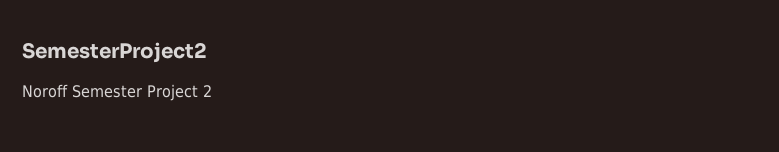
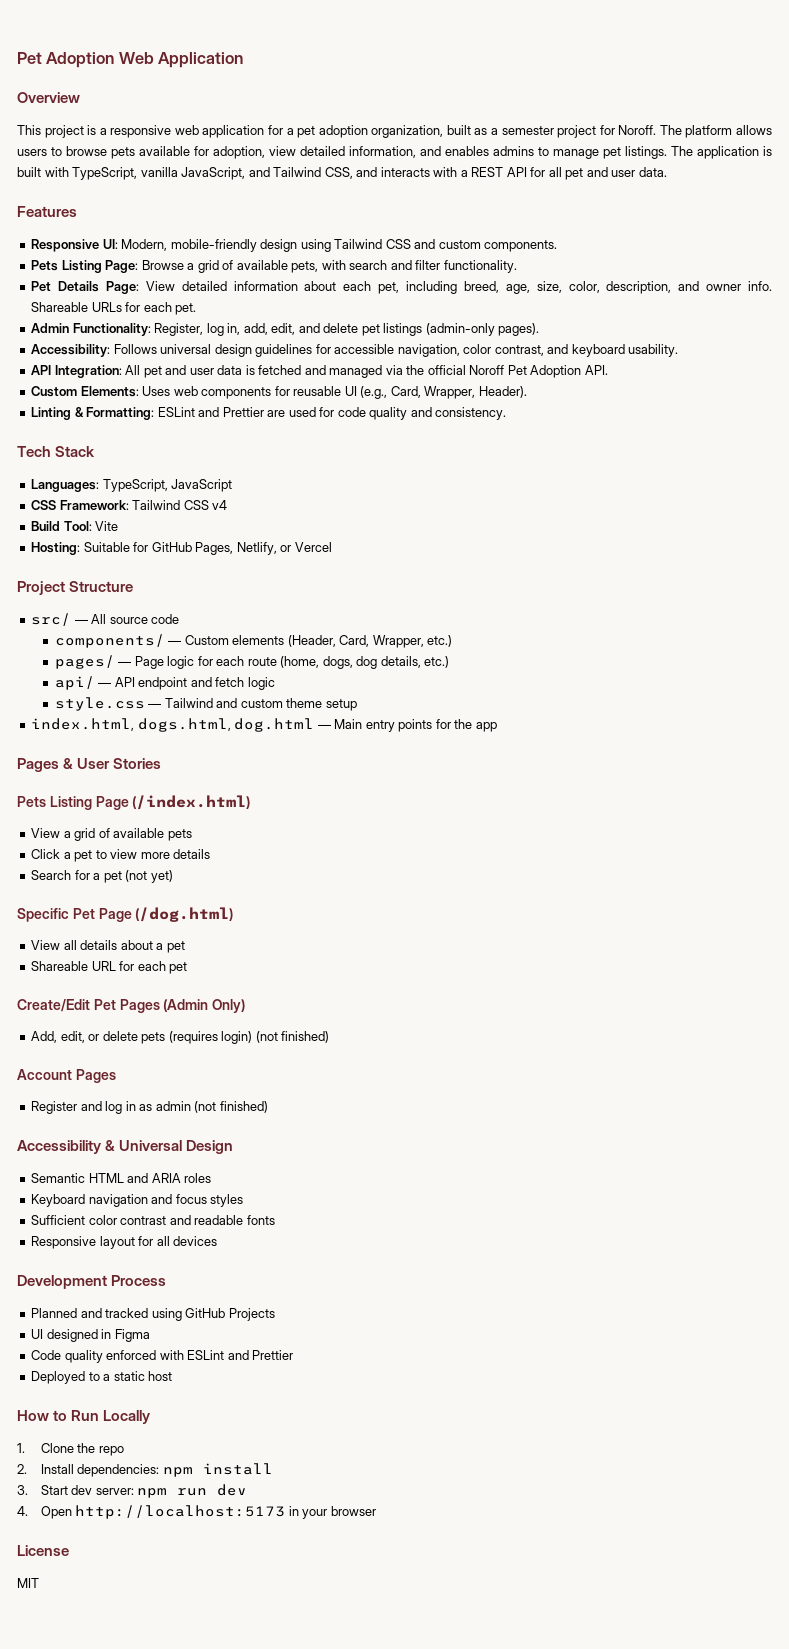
- SemesterProject2
- Noroff Semester Project 2
+ Pet Adoption Web Application
+ Overview
+ This project is a responsive web application for a pet adoption organization, built as a semester project for Noroff. The platform allows users to browse pets available for adoption, view detailed information, and enables admins to manage pet listings. The application is built with TypeScript, vanilla JavaScript, and Tailwind CSS, and interacts with a REST API for all pet and user data.
+ Features
+ Responsive UI: Modern, mobile-friendly design using Tailwind CSS and custom components.
+ Pets Listing Page: Browse a grid of available pets, with search and filter functionality.
+ Pet Details Page: View detailed information about each pet, including breed, age, size, color, description, and owner info. Shareable URLs for each pet.
+ Admin Functionality: Register, log in, add, edit, and delete pet listings (admin-only pages).
+ Accessibility: Follows universal design guidelines for accessible navigation, color contrast, and keyboard usability.
+ API Integration: All pet and user data is fetched and managed via the official Noroff Pet Adoption API.
+ Custom Elements: Uses web components for reusable UI (e.g., Card, Wrapper, Header).
+ Linting & Formatting: ESLint and Prettier are used for code quality and consistency.
+ Tech Stack
+ Languages: TypeScript, JavaScript
+ CSS Framework: Tailwind CSS v4
+ Build Tool: Vite
+ Hosting: Suitable for GitHub Pages, Netlify, or Vercel
+ Project Structure
+ src/ — All source code
+ components/ — Custom elements (Header, Card, Wrapper, etc.)
+ pages/ — Page logic for each route (home, dogs, dog details, etc.)
+ api/ — API endpoint and fetch logic
+ style.css — Tailwind and custom theme setup
+ index.html, dogs.html, dog.html — Main entry points for the app
+ Pages & User Stories
+ Pets Listing Page (/index.html)
+ View a grid of available pets
+ Click a pet to view more details
+ Search for a pet (not yet)
+ Specific Pet Page (/dog.html)
+ View all details about a pet
+ Shareable URL for each pet
+ Create/Edit Pet Pages (Admin Only)
+ Add, edit, or delete pets (requires login) (not finished)
+ Account Pages
+ Register and log in as admin (not finished)
+ Accessibility & Universal Design
+ Semantic HTML and ARIA roles
+ Keyboard navigation and focus styles
+ Sufficient color contrast and readable fonts
+ Responsive layout for all devices
+ Development Process
+ Planned and tracked using GitHub Projects
+ UI designed in Figma
+ Code quality enforced with ESLint and Prettier
+ Deployed to a static host
+ How to Run Locally
+ 1. Clone the repo
+ 2. Install dependencies: npm install
+ 3. Start dev server: npm run dev
+ 4. Open http://localhost:5173 in your browser
+ License
+ MIT

